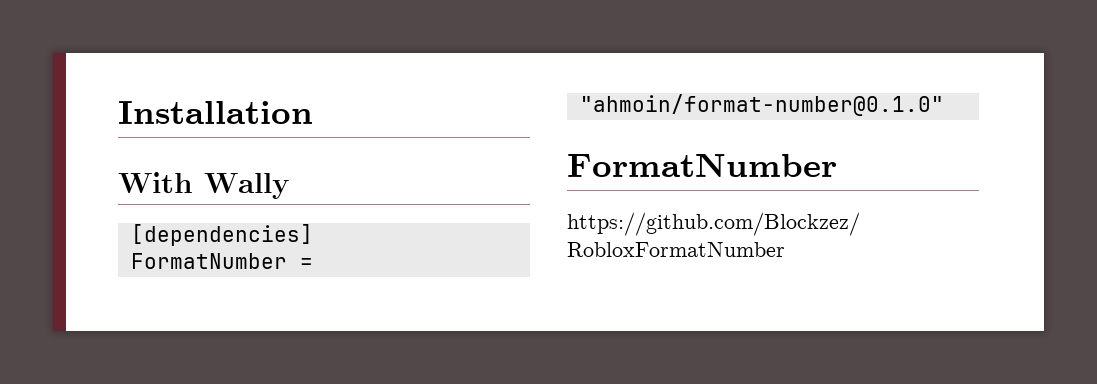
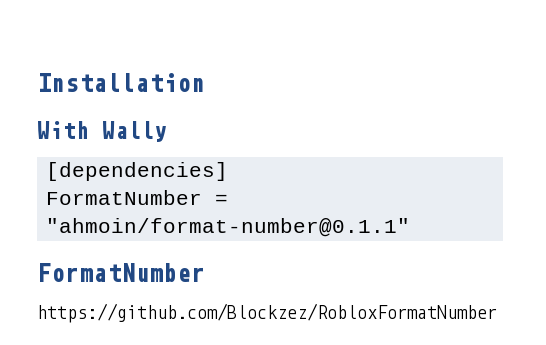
- FormatNumber = "ahmoin/format-number@0.1.0"
+ FormatNumber = "ahmoin/format-number@0.1.1"

